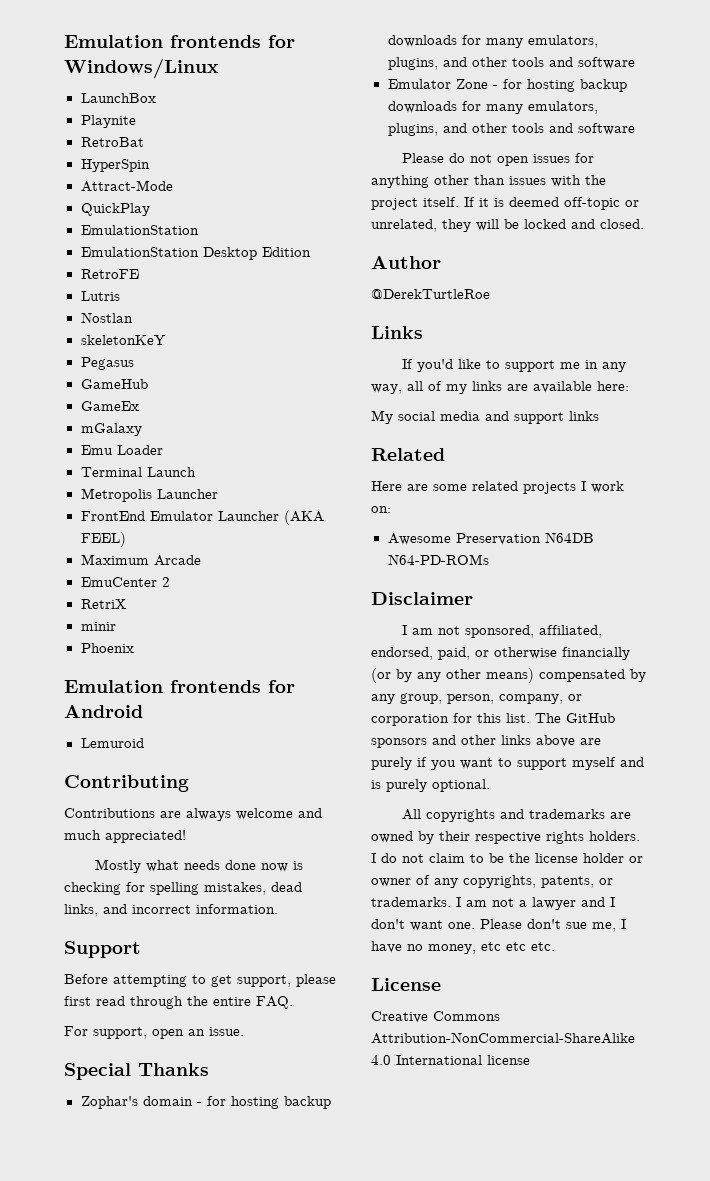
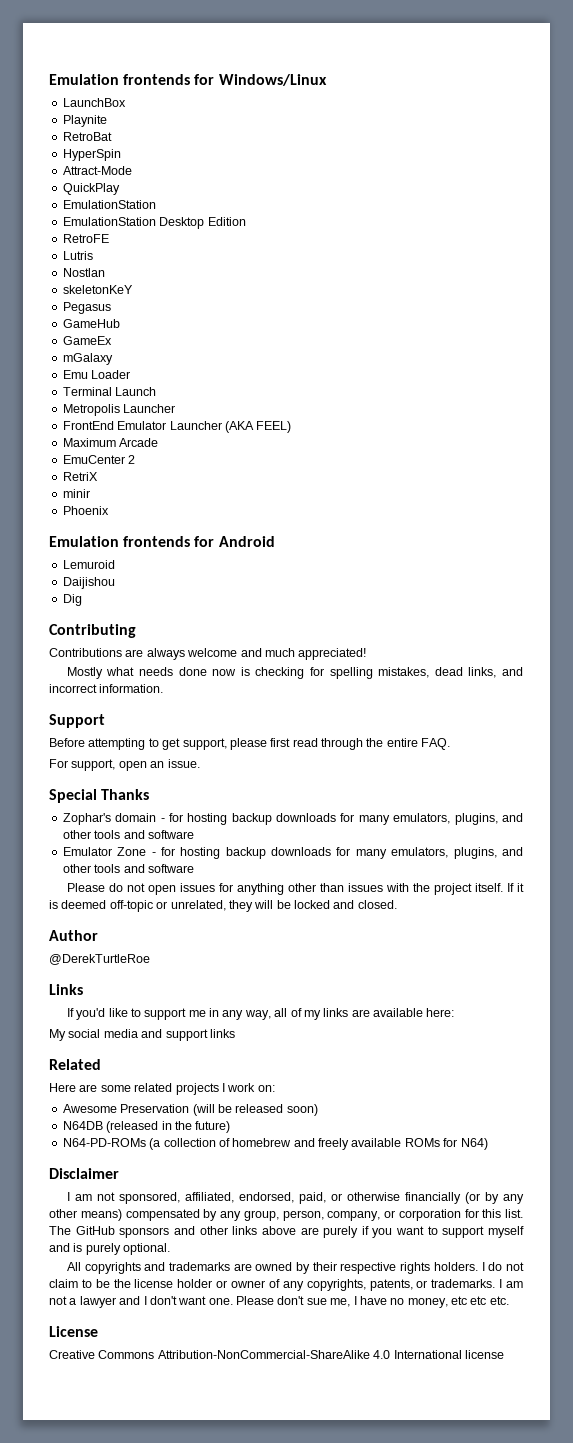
+ Daijishou
+ Dig
- Awesome Preservation N64DB N64-PD-ROMs
+ Awesome Preservation (will be released soon)
+ N64DB (released in the future)
+ N64-PD-ROMs (a collection of homebrew and freely available ROMs for N64)

